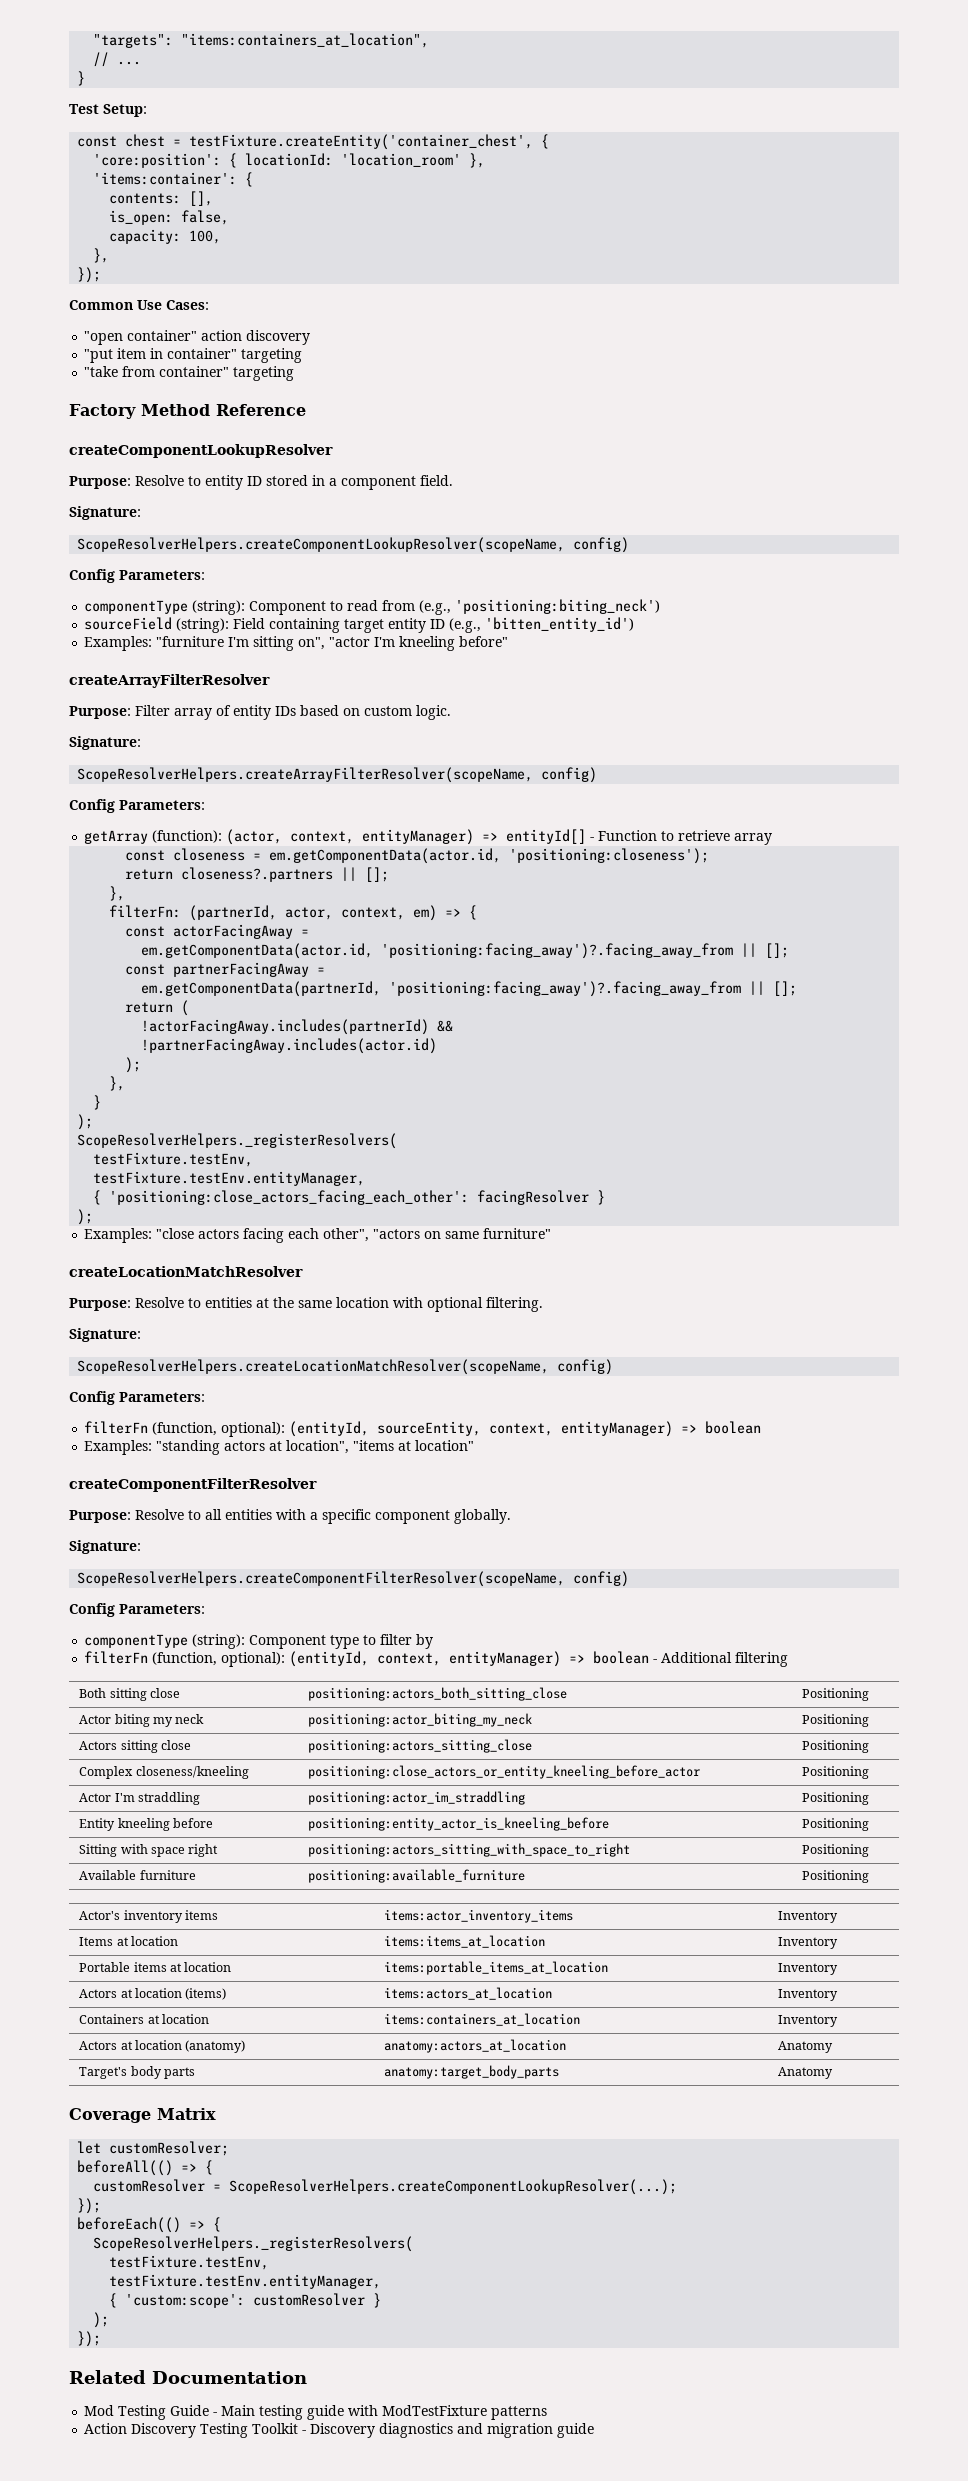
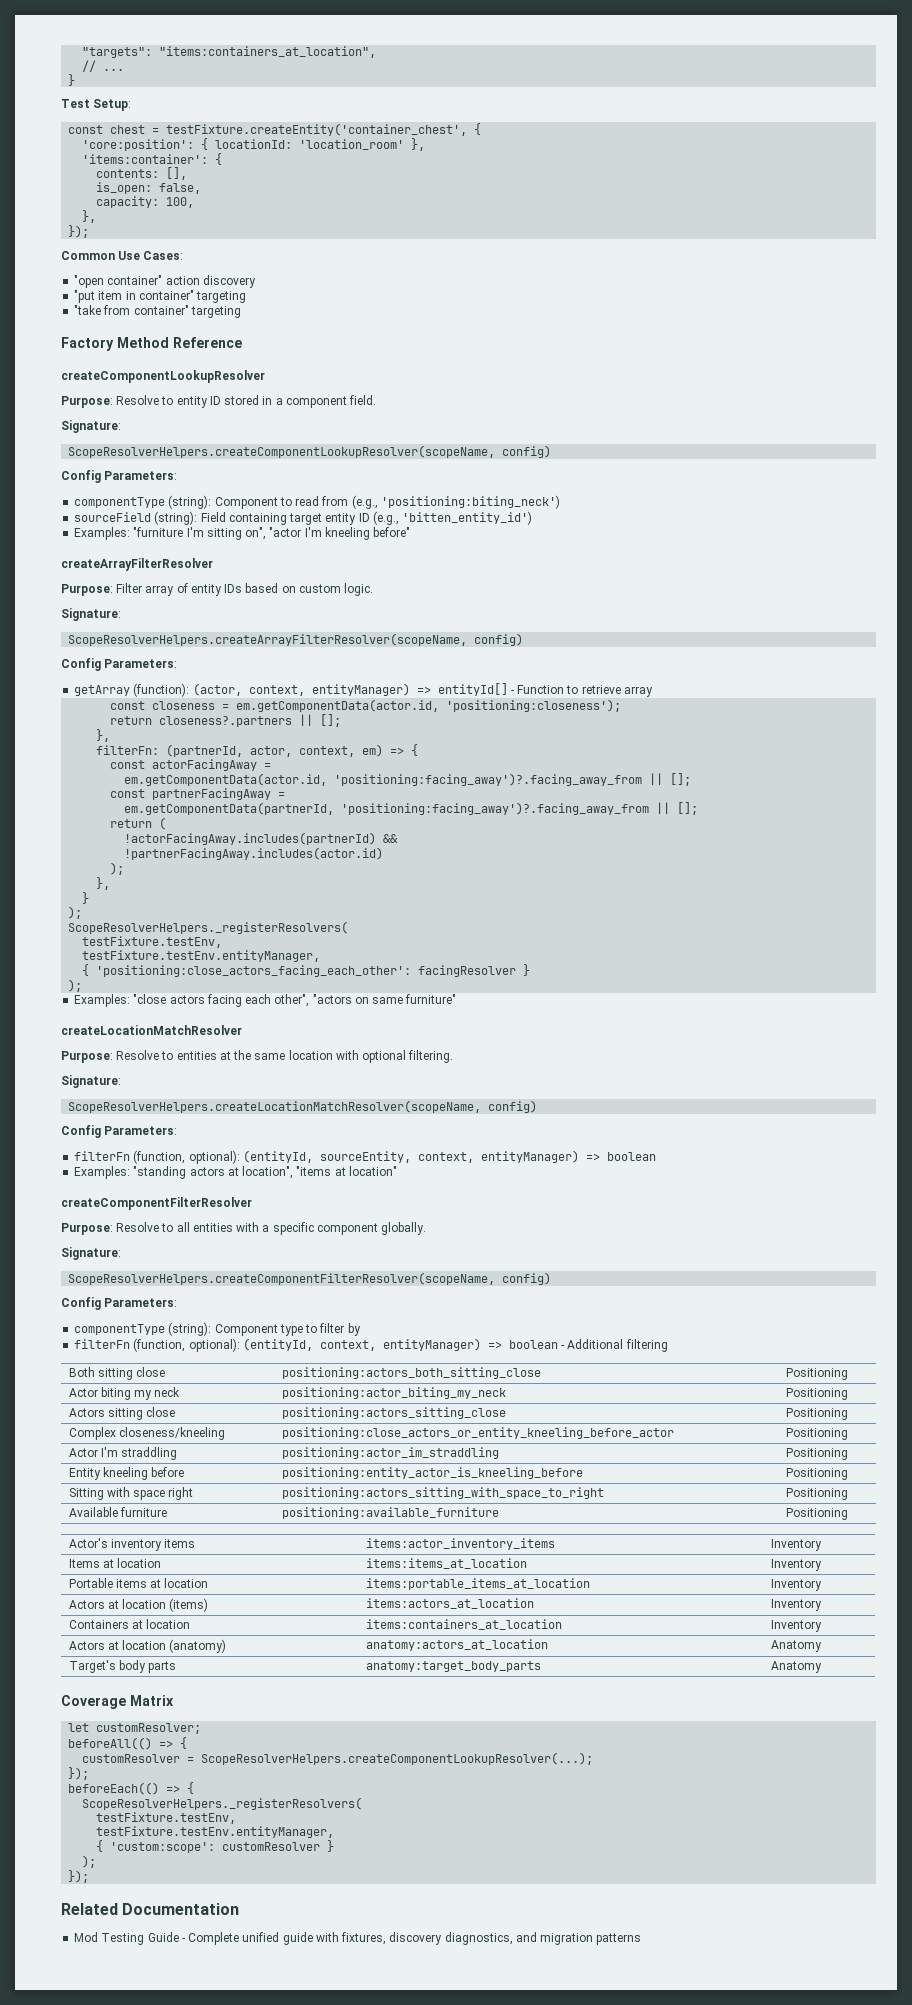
- Mod Testing Guide - Main testing guide with ModTestFixture patterns
- Action Discovery Testing Toolkit - Discovery diagnostics and migration guide
+ Mod Testing Guide - Complete unified guide with fixtures, discovery diagnostics, and migration patterns

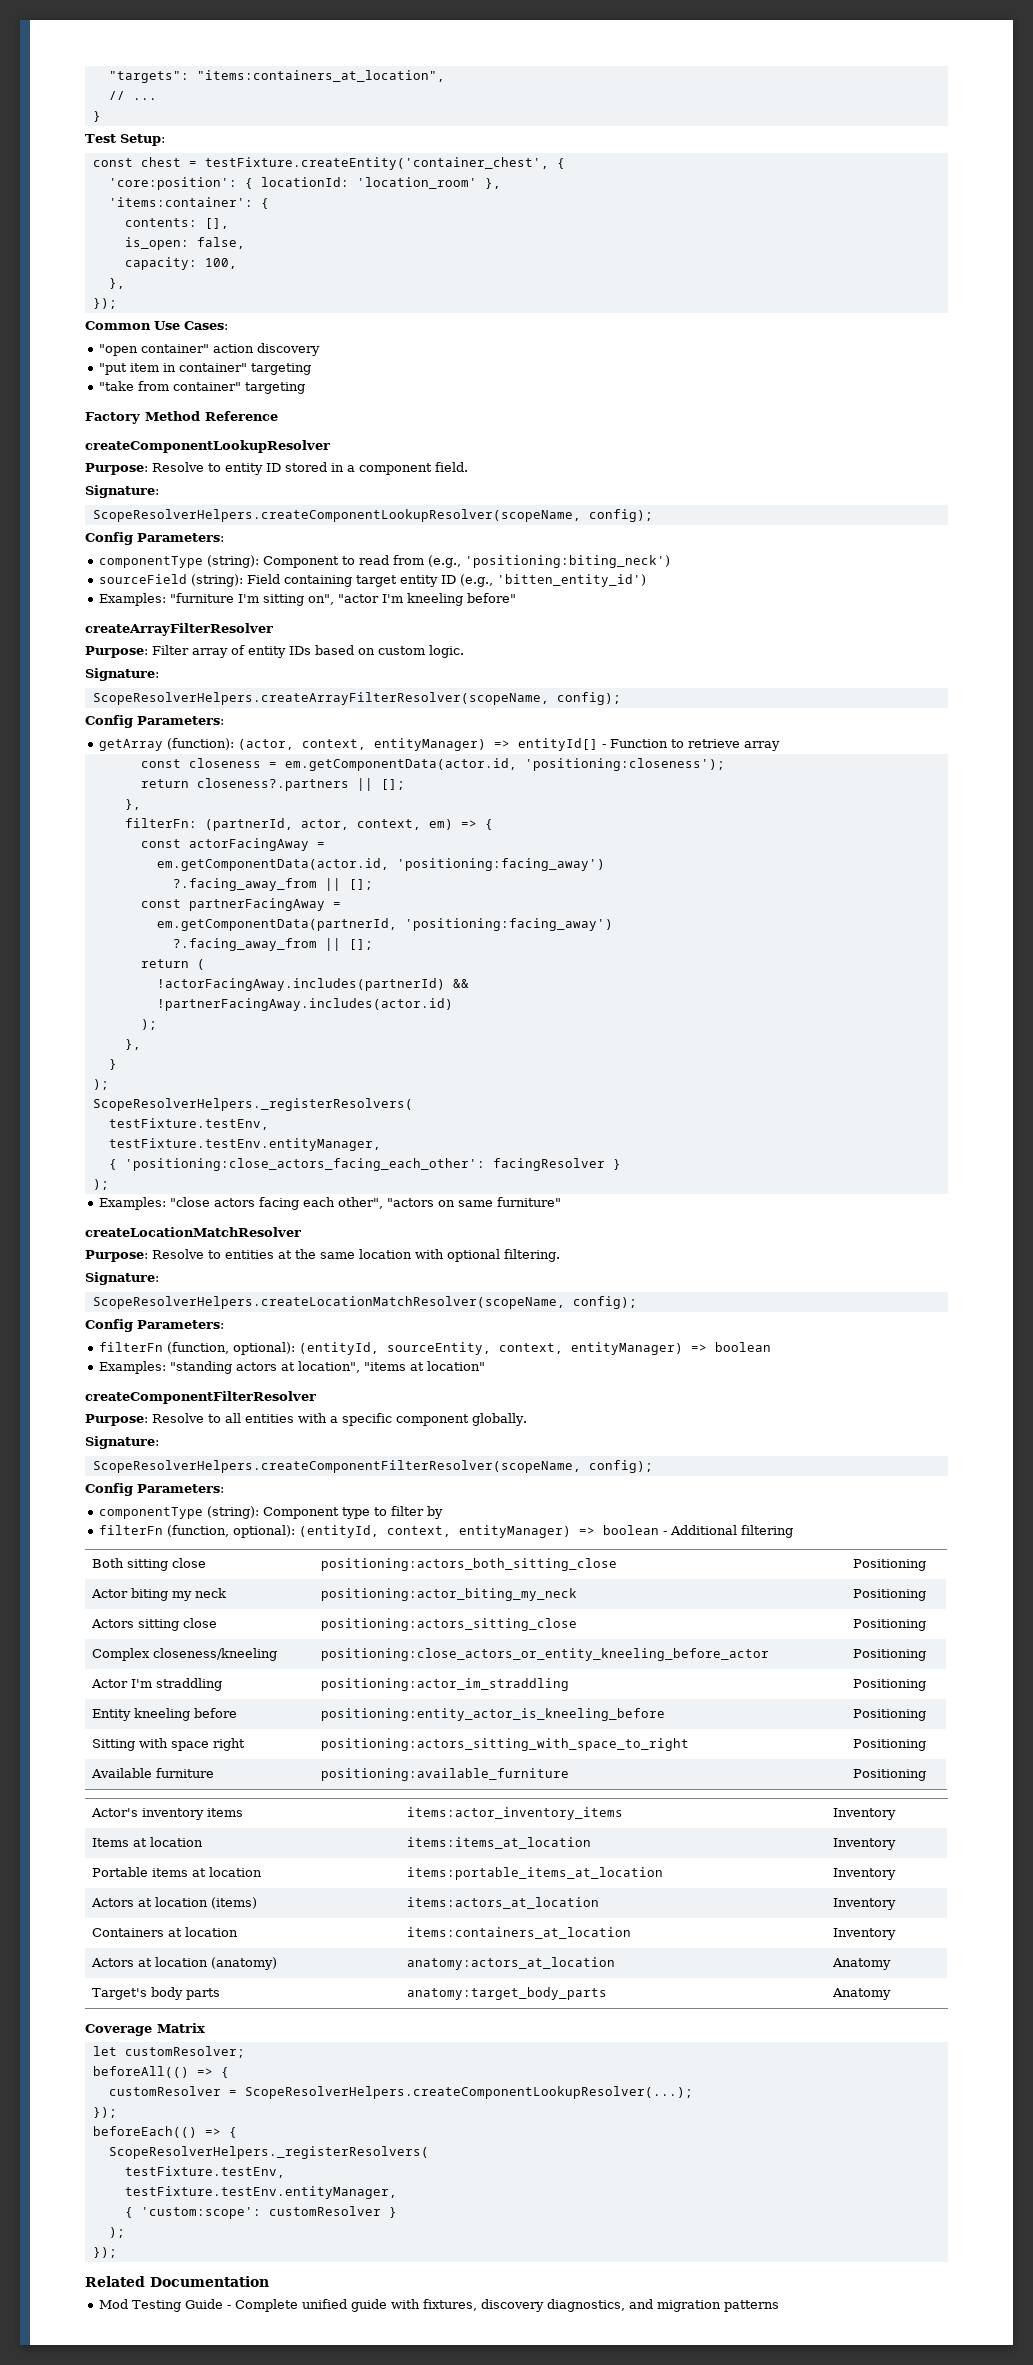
- ScopeResolverHelpers.createComponentLookupResolver(scopeName, config)
+ ScopeResolverHelpers.createComponentLookupResolver(scopeName, config);
- ScopeResolverHelpers.createArrayFilterResolver(scopeName, config)
+ ScopeResolverHelpers.createArrayFilterResolver(scopeName, config);
- em.getComponentData(actor.id, 'positioning:facing_away')?.facing_away_from || [];
+ em.getComponentData(actor.id, 'positioning:facing_away')
+ ?.facing_away_from || [];
- em.getComponentData(partnerId, 'positioning:facing_away')?.facing_away_from || [];
+ em.getComponentData(partnerId, 'positioning:facing_away')
+ ?.facing_away_from || [];
- ScopeResolverHelpers.createLocationMatchResolver(scopeName, config)
+ ScopeResolverHelpers.createLocationMatchResolver(scopeName, config);
- ScopeResolverHelpers.createComponentFilterResolver(scopeName, config)
+ ScopeResolverHelpers.createComponentFilterResolver(scopeName, config);

